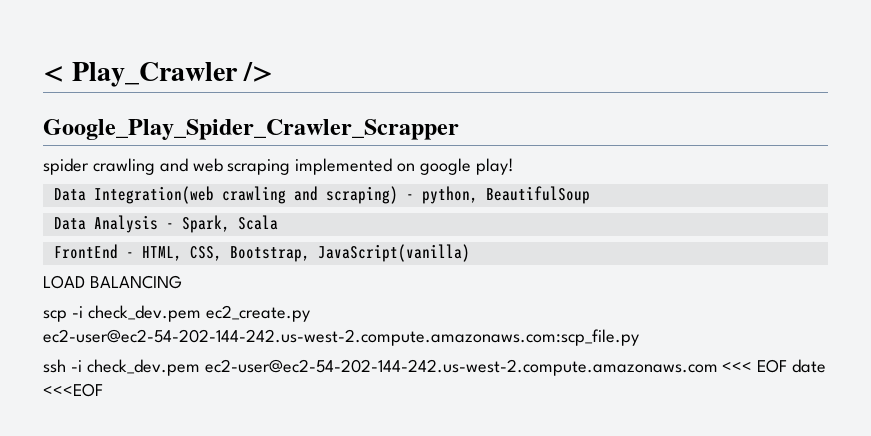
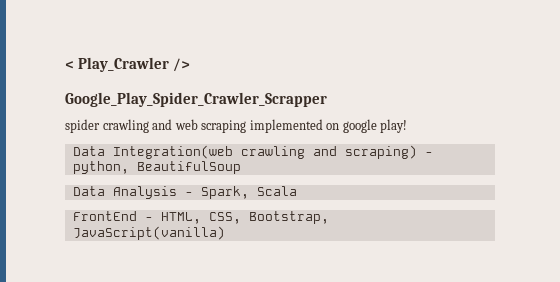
- LOAD BALANCING
- scp -i check_dev.pem ec2_create.py ec2-user@ec2-54-202-144-242.us-west-2.compute.amazonaws.com:scp_file.py
- ssh -i check_dev.pem ec2-user@ec2-54-202-144-242.us-west-2.compute.amazonaws.com <<< EOF date <<<EOF

